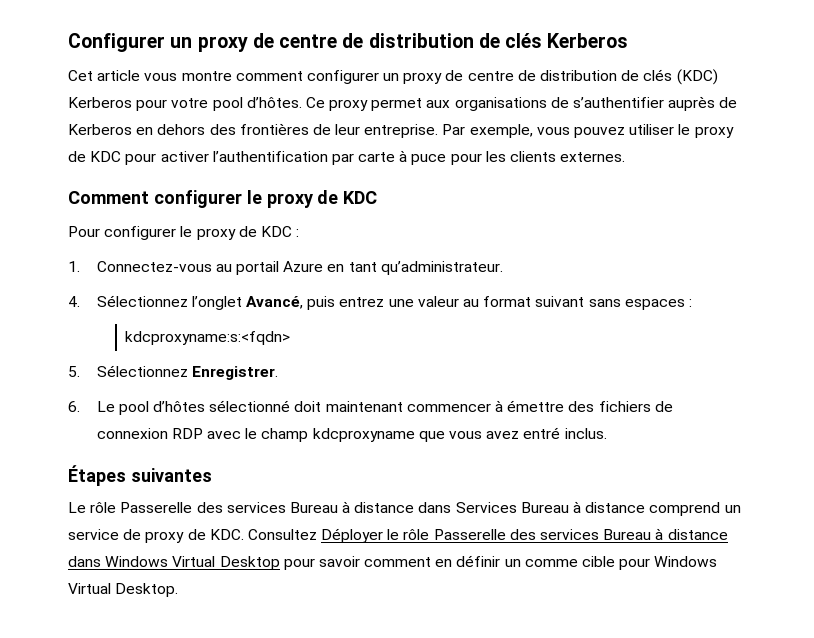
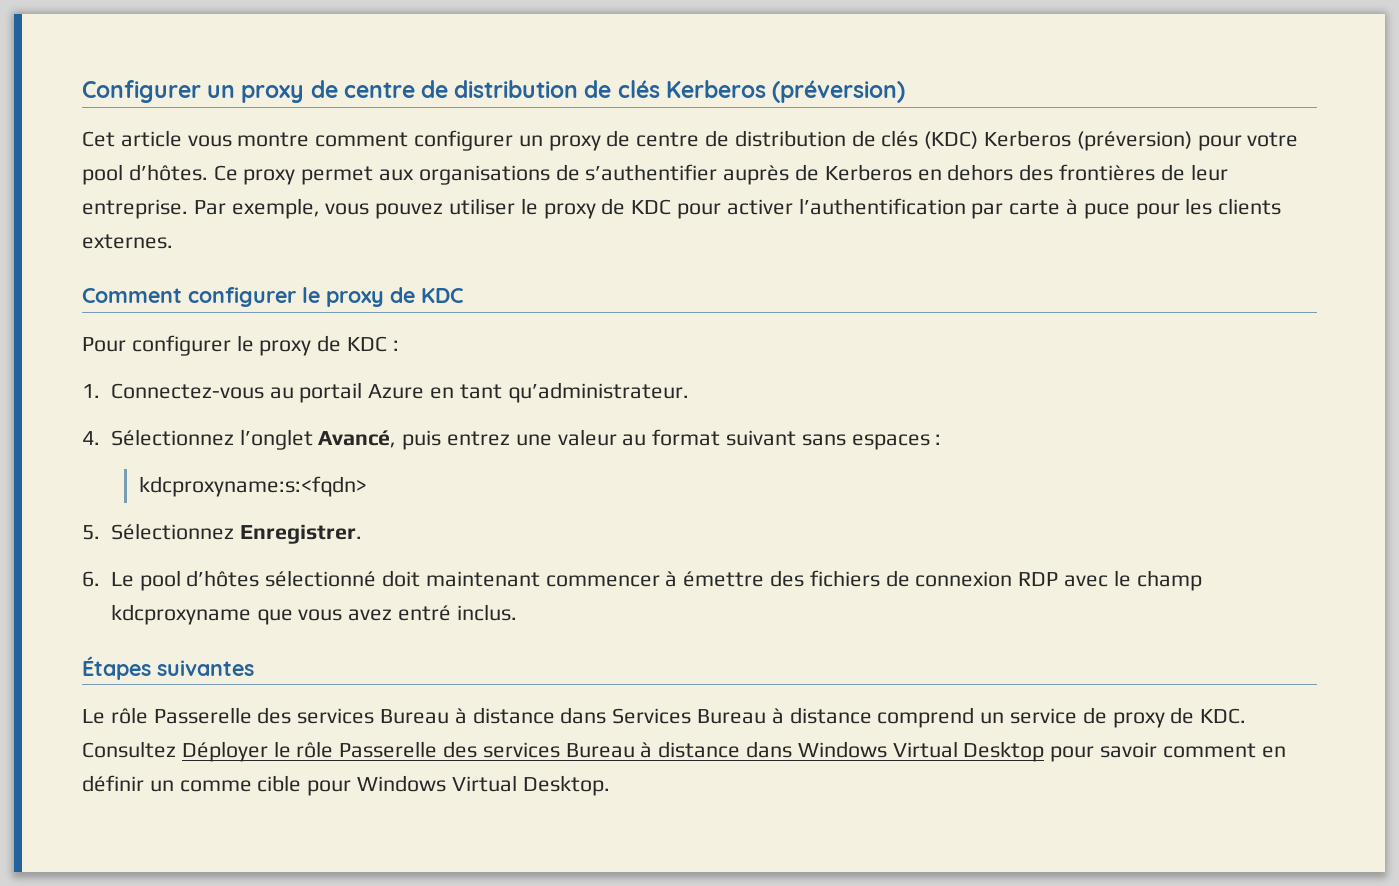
- Configurer un proxy de centre de distribution de clés Kerberos
+ Configurer un proxy de centre de distribution de clés Kerberos (préversion)
- Cet article vous montre comment configurer un proxy de centre de distribution de clés (KDC) Kerberos pour votre pool d’hôtes.
+ Cet article vous montre comment configurer un proxy de centre de distribution de clés (KDC) Kerberos (préversion) pour votre pool d’hôtes.

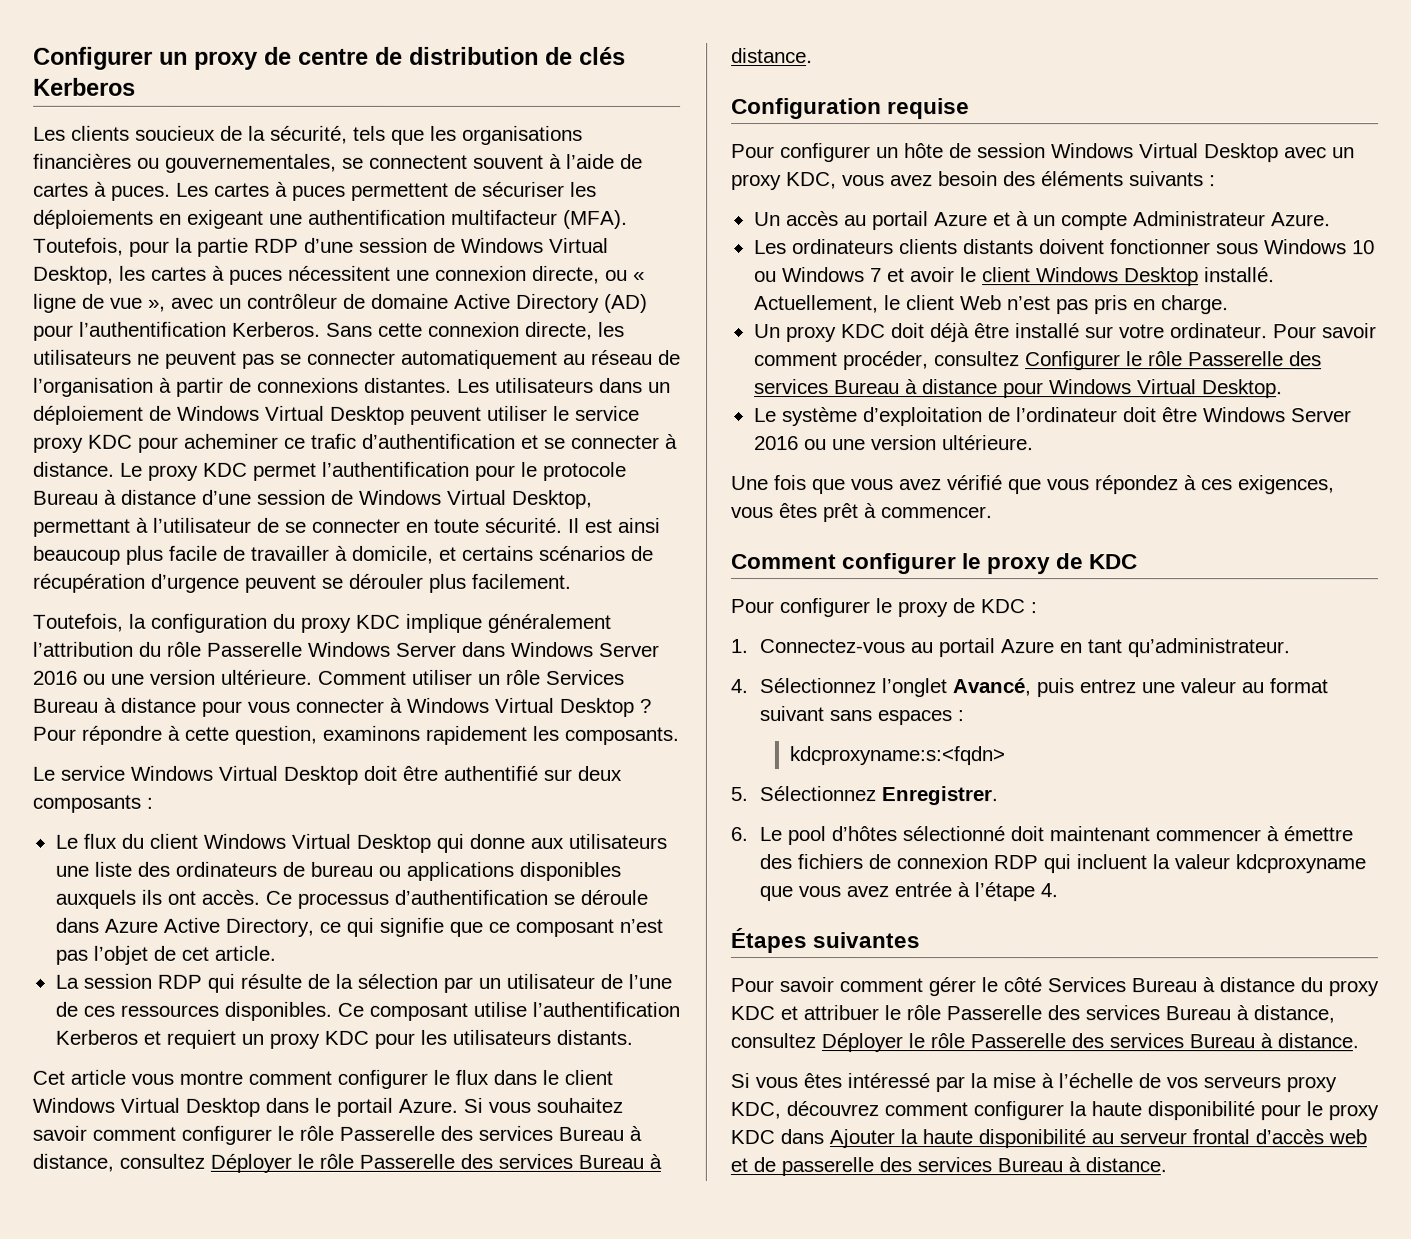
- Configurer un proxy de centre de distribution de clés Kerberos (préversion)
+ Configurer un proxy de centre de distribution de clés Kerberos
+ Les clients soucieux de la sécurité, tels que les organisations financières ou gouvernementales, se connectent souvent à l’aide de cartes à puces. Les cartes à puces permettent de sécuriser les déploiements en exigeant une authentification multifacteur (MFA). Toutefois, pour la partie RDP d’une session de Windows Virtual Desktop, les cartes à puces nécessitent une connexion directe, ou « ligne de vue », avec un contrôleur de domaine Active Directory (AD) pour l’authentification Kerberos. Sans cette connexion directe, les utilisateurs ne peuvent pas se connecter automatiquement au réseau de l’organisation à partir de connexions distantes. Les utilisateurs dans un déploiement de Windows Virtual Desktop peuvent utiliser le service proxy KDC pour acheminer ce trafic d’authentification et se connecter à distance. Le proxy KDC permet l’authentification pour le protocole Bureau à distance d’une session de Windows Virtual Desktop, permettant à l’utilisateur de se connecter en toute sécurité. Il est ainsi beaucoup plus facile de travailler à domicile, et certains scénarios de récupération d’urgence peuvent se dérouler plus facilement.
+ Toutefois, la configuration du proxy KDC implique généralement l’attribution du rôle Passerelle Windows Server dans Windows Server 2016 ou une version ultérieure. Comment utiliser un rôle Services Bureau à distance pour vous connecter à Windows Virtual Desktop ? Pour répondre à cette question, examinons rapidement les composants.
+ Le service Windows Virtual Desktop doit être authentifié sur deux composants :
+ Le flux du client Windows Virtual Desktop qui donne aux utilisateurs une liste des ordinateurs de bureau ou applications disponibles auxquels ils ont accès. Ce processus d’authentification se déroule dans Azure Active Directory, ce qui signifie que ce composant n’est pas l’objet de cet article.
+ La session RDP qui résulte de la sélection par un utilisateur de l’une de ces ressources disponibles. Ce composant utilise l’authentification Kerberos et requiert un proxy KDC pour les utilisateurs distants.
- Cet article vous montre comment configurer un proxy de centre de distribution de clés (KDC) Kerberos (préversion) pour votre pool d’hôtes. Ce proxy permet aux organisations de s’authentifier auprès de Kerberos en dehors des frontières de leur entreprise. Par exemple, vous pouvez utiliser le proxy de KDC pour activer l’authentification par carte à puce pour les clients externes.
+ Cet article vous montre comment configurer le flux dans le client Windows Virtual Desktop dans le portail Azure. Si vous souhaitez savoir comment configurer le rôle Passerelle des services Bureau à distance, consultez Déployer le rôle Passerelle des services Bureau à distance.
+ Configuration requise
+ Pour configurer un hôte de session Windows Virtual Desktop avec un proxy KDC, vous avez besoin des éléments suivants :
+ Un accès au portail Azure et à un compte Administrateur Azure.
+ Les ordinateurs clients distants doivent fonctionner sous Windows 10 ou Windows 7 et avoir le client Windows Desktop installé. Actuellement, le client Web n’est pas pris en charge.
+ Un proxy KDC doit déjà être installé sur votre ordinateur. Pour savoir comment procéder, consultez Configurer le rôle Passerelle des services Bureau à distance pour Windows Virtual Desktop.
+ Le système d’exploitation de l’ordinateur doit être Windows Server 2016 ou une version ultérieure.
+ Une fois que vous avez vérifié que vous répondez à ces exigences, vous êtes prêt à commencer.
- 6. Le pool d’hôtes sélectionné doit maintenant commencer à émettre des fichiers de connexion RDP avec le champ kdcproxyname que vous avez entré inclus.
+ 6. Le pool d’hôtes sélectionné doit maintenant commencer à émettre des fichiers de connexion RDP qui incluent la valeur kdcproxyname que vous avez entrée à l’étape 4.
  Étapes suivantes
- Le rôle Passerelle des services Bureau à distance dans Services Bureau à distance comprend un service de proxy de KDC. Consultez Déployer le rôle Passerelle des services Bureau à distance dans Windows Virtual Desktop pour savoir comment en définir un comme cible pour Windows Virtual Desktop.
+ Pour savoir comment gérer le côté Services Bureau à distance du proxy KDC et attribuer le rôle Passerelle des services Bureau à distance, consultez Déployer le rôle Passerelle des services Bureau à distance.
+ Si vous êtes intéressé par la mise à l’échelle de vos serveurs proxy KDC, découvrez comment configurer la haute disponibilité pour le proxy KDC dans Ajouter la haute disponibilité au serveur frontal d’accès web et de passerelle des services Bureau à distance.

